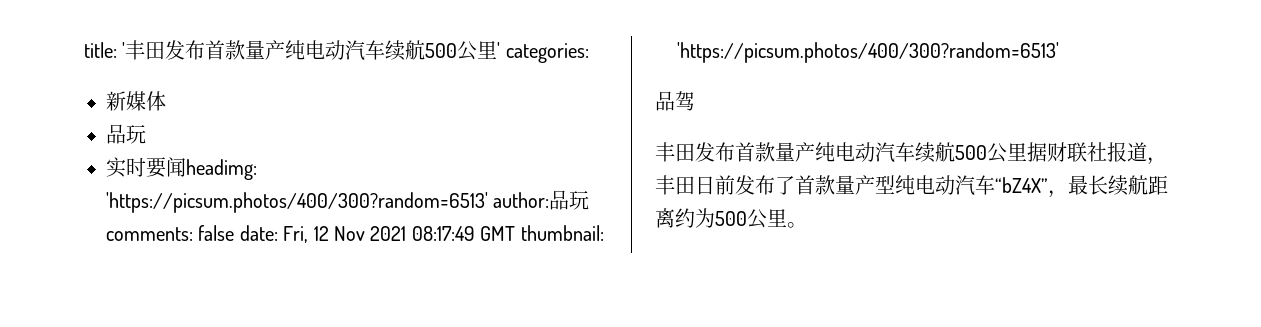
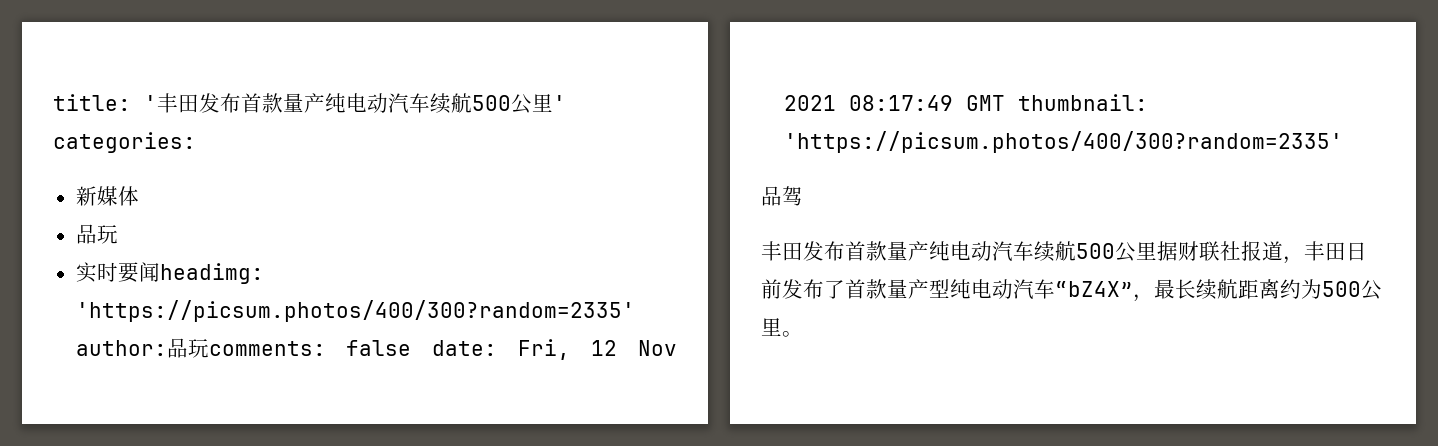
- 实时要闻headimg: 'https://picsum.photos/400/300?random=6513' author:品玩comments: false date: Fri, 12 Nov 2021 08:17:49 GMT thumbnail: 'https://picsum.photos/400/300?random=6513'
+ 实时要闻headimg: 'https://picsum.photos/400/300?random=2335' author:品玩comments: false date: Fri, 12 Nov 2021 08:17:49 GMT thumbnail: 'https://picsum.photos/400/300?random=2335'

